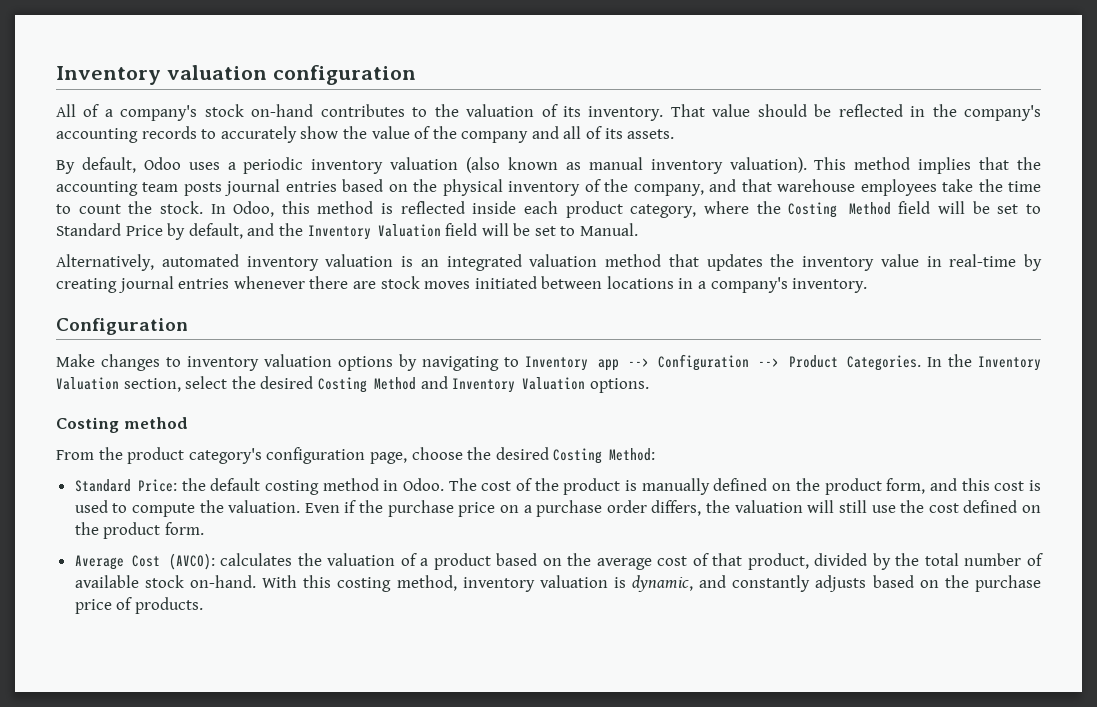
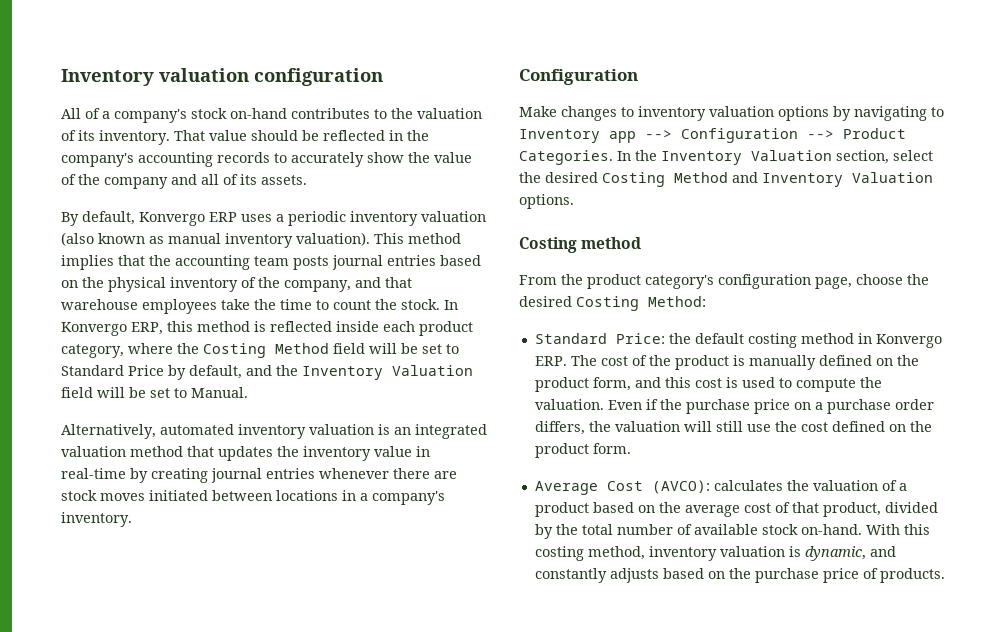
- By default, Odoo uses a periodic inventory valuation (also known as manual inventory valuation).
+ By default, Konvergo ERP uses a periodic inventory valuation (also known as manual inventory valuation).
- In Odoo, this method is reflected inside each product category, where the Costing Method field will be set to Standard Price by default, and the Inventory Valuation field will be set to Manual.
+ In Konvergo ERP, this method is reflected inside each product category, where the Costing Method field will be set to Standard Price by default, and the Inventory Valuation field will be set to Manual.
- Standard Price: the default costing method in Odoo. The cost of the product is manually defined on the product form, and this cost is used to compute the valuation.
+ Standard Price: the default costing method in Konvergo ERP. The cost of the product is manually defined on the product form, and this cost is used to compute the valuation.

